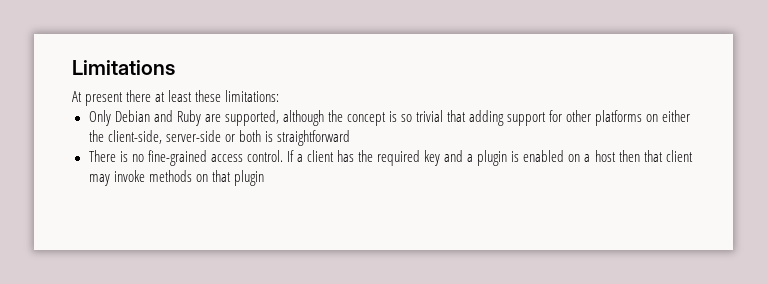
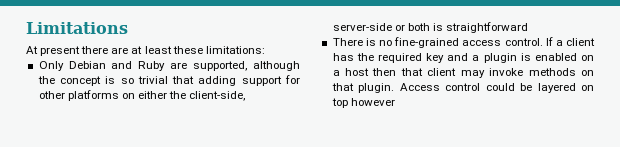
- At present there at least these limitations:
+ At present there are at least these limitations:
- If a client has the required key and a plugin is enabled on a host then that client may invoke methods on that plugin
+ If a client has the required key and a plugin is enabled on a host then that client may invoke methods on that plugin. Access control could be layered on top however

